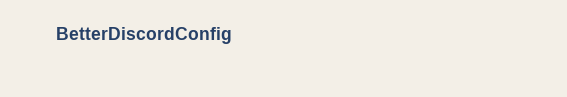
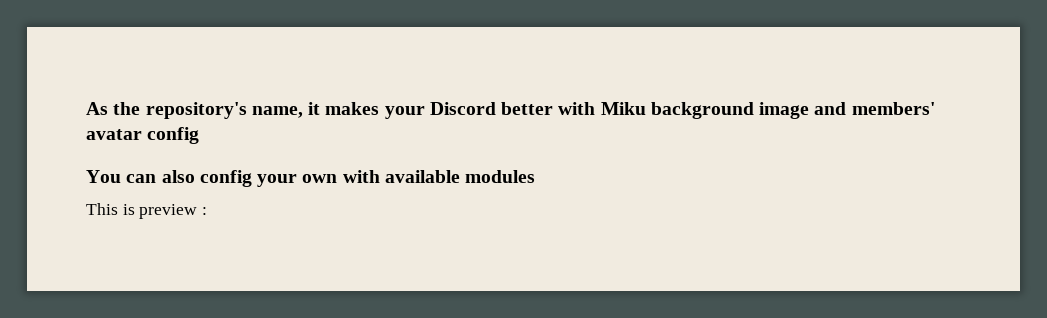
- BetterDiscordConfig
+ As the repository's name, it makes your Discord better with Miku background image and members' avatar config
+ You can also config your own with available modules
+ This is preview :

